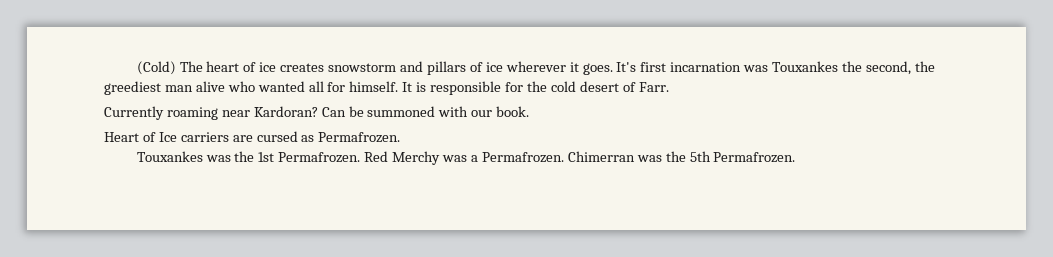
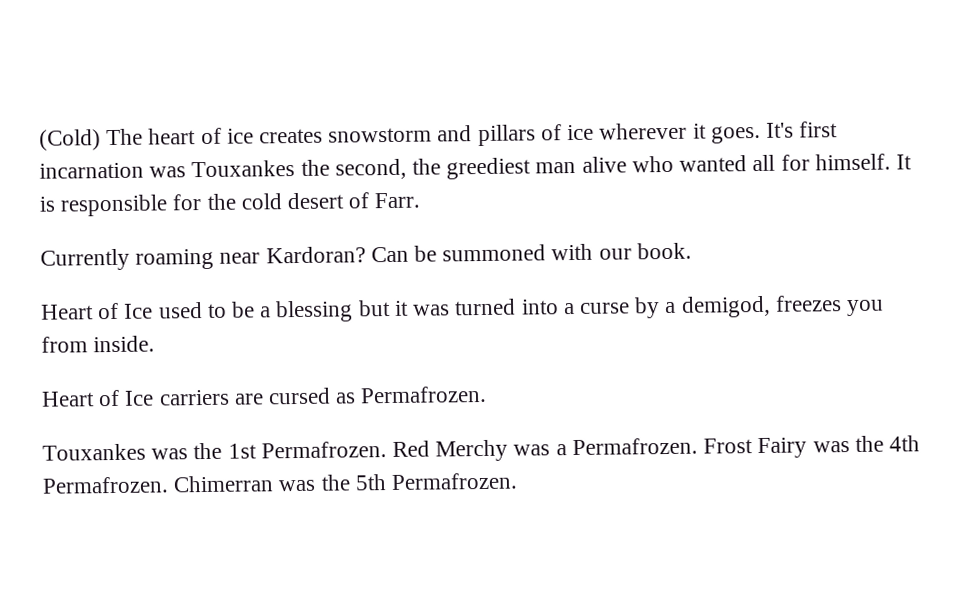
+ Heart of Ice used to be a blessing but it was turned into a curse by a demigod, freezes you from inside.
+ Frost Fairy was the 4th Permafrozen.

